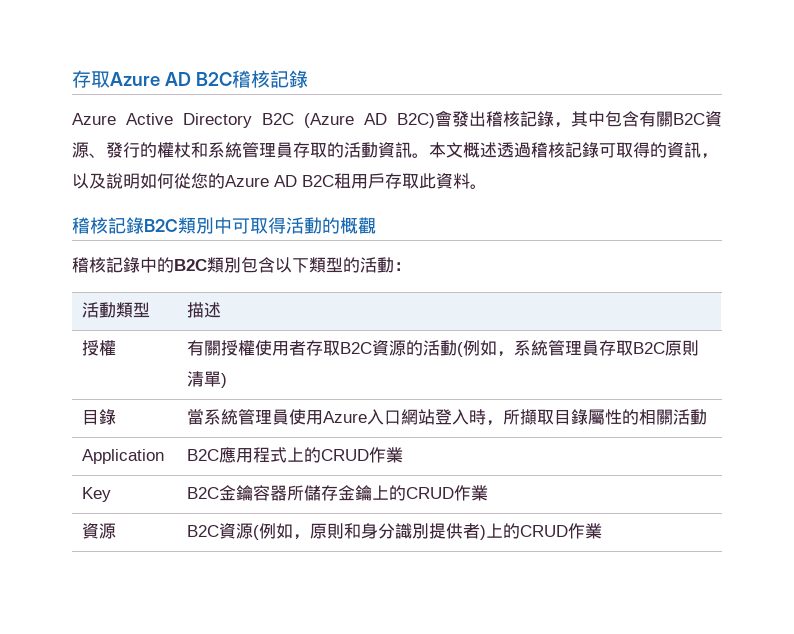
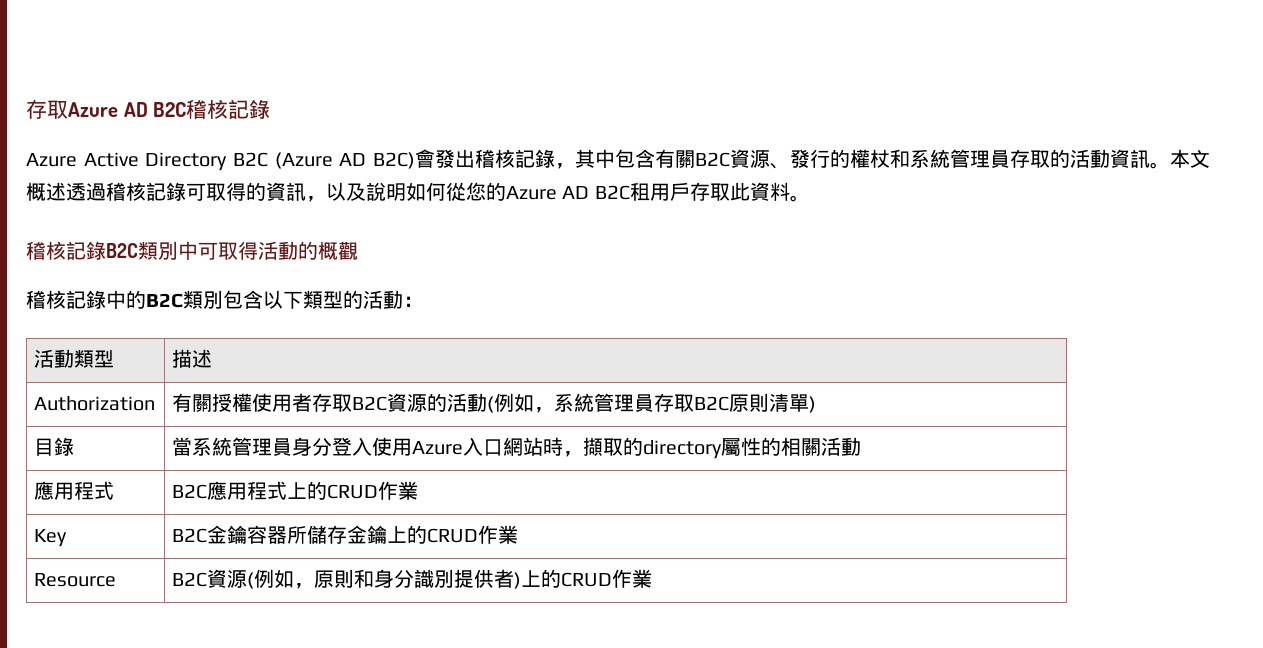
- 授權 | 有關授權使用者存取B2C資源的活動(例如，系統管理員存取B2C原則清單)
+ Authorization | 有關授權使用者存取B2C資源的活動(例如，系統管理員存取B2C原則清單)
- 目錄 | 當系統管理員使用Azure入口網站登入時，所擷取目錄屬性的相關活動
+ 目錄 | 當系統管理員身分登入使用Azure入口網站時，擷取的directory屬性的相關活動
- Application | B2C應用程式上的CRUD作業
+ 應用程式 | B2C應用程式上的CRUD作業
- 資源 | B2C資源(例如，原則和身分識別提供者)上的CRUD作業
+ Resource | B2C資源(例如，原則和身分識別提供者)上的CRUD作業

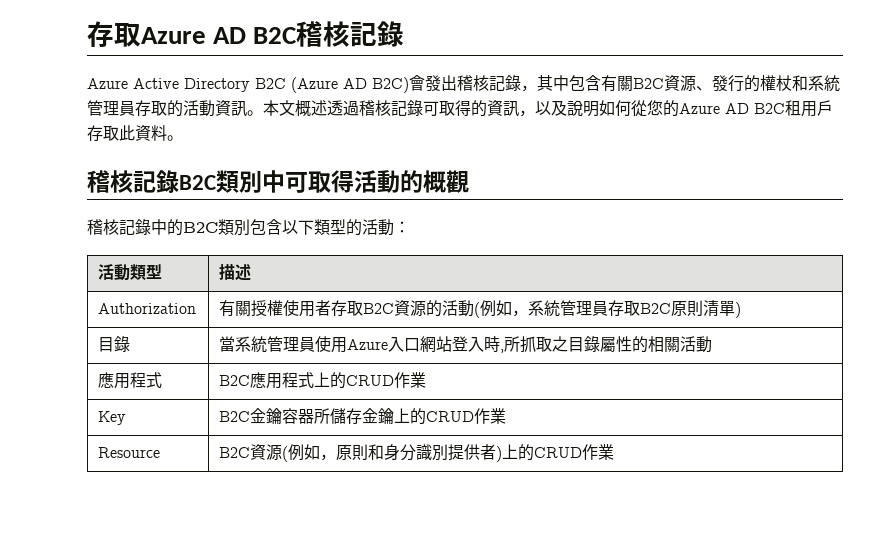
- 目錄 | 當系統管理員身分登入使用Azure入口網站時，擷取的directory屬性的相關活動
+ 目錄 | 當系統管理員使用Azure入口網站登入時,所抓取之目錄屬性的相關活動

